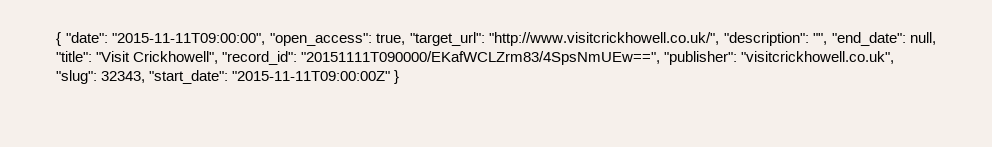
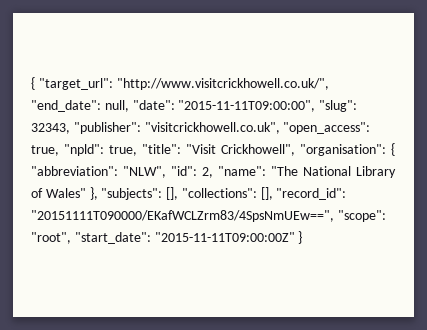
- { "date": "2015-11-11T09:00:00", "open_access": true, "target_url": "http://www.visitcrickhowell.co.uk/", "description": "", "end_date": null, "title": "Visit Crickhowell", "record_id": "20151111T090000/EKafWCLZrm83/4SpsNmUEw==", "publisher": "visitcrickhowell.co.uk", "slug": 32343, "start_date": "2015-11-11T09:00:00Z" }
+ { "target_url": "http://www.visitcrickhowell.co.uk/", "end_date": null, "date": "2015-11-11T09:00:00", "slug": 32343, "publisher": "visitcrickhowell.co.uk", "open_access": true, "npld": true, "title": "Visit Crickhowell", "organisation": { "abbreviation": "NLW", "id": 2, "name": "The National Library of Wales" }, "subjects": [], "collections": [], "record_id": "20151111T090000/EKafWCLZrm83/4SpsNmUEw==", "scope": "root", "start_date": "2015-11-11T09:00:00Z" }

